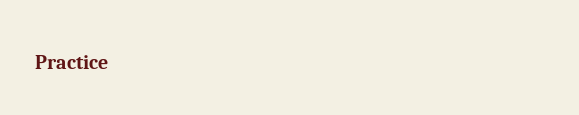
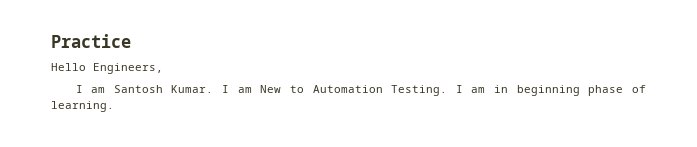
+ Hello Engineers,
+ I am Santosh Kumar. I am New to Automation Testing. I am in beginning phase of learning.

